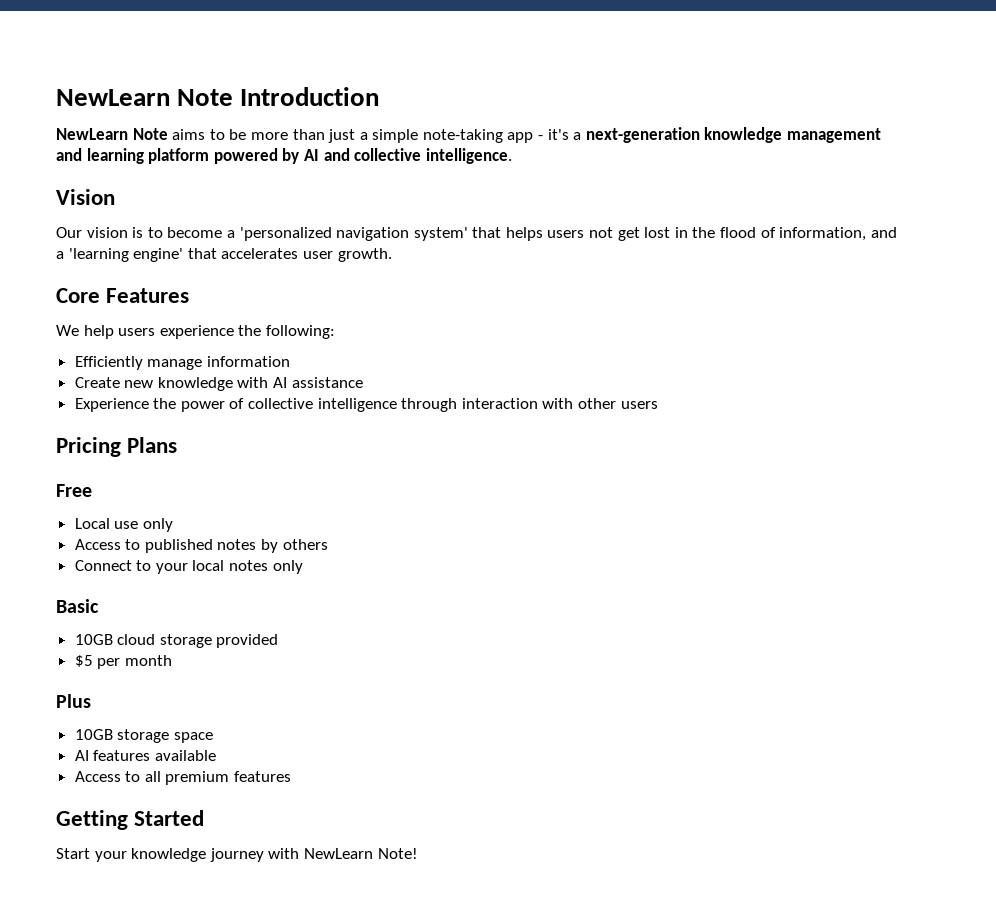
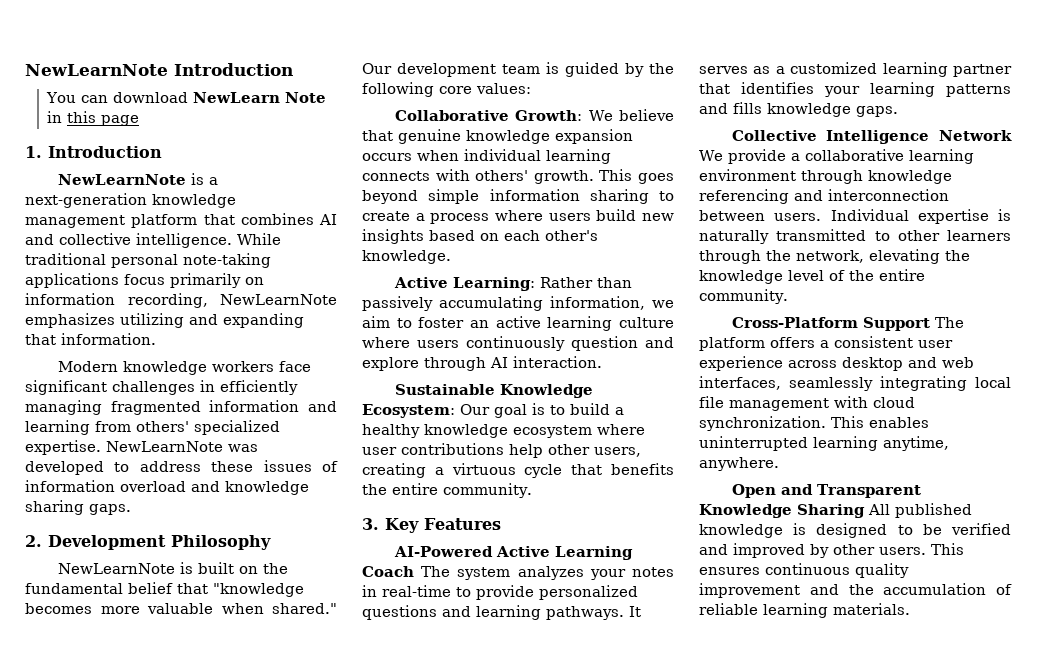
- NewLearn Note Introduction
- NewLearn Note aims to be more than just a simple note-taking app - it's a next-generation knowledge management and learning platform powered by AI and collective intelligence.
- Vision
- Our vision is to become a 'personalized navigation system' that helps users not get lost in the flood of information, and a 'learning engine' that accelerates user growth.
- Core Features
- We help users experience the following:
- Efficiently manage information
- Create new knowledge with AI assistance
- Experience the power of collective intelligence through interaction with other users
- Pricing Plans
- Free
- Local use only
- Access to published notes by others
- Connect to your local notes only
- Basic
- 10GB cloud storage provided
- $5 per month
- Plus
- 10GB storage space
- AI features available
- Access to all premium features
- Getting Started
- Start your knowledge journey with NewLearn Note!
+ NewLearnNote Introduction
+ You can download NewLearn Note in this page
+ 1. Introduction
+ NewLearnNote is a next-generation knowledge management platform that combines AI and collective intelligence. While traditional personal note-taking applications focus primarily on information recording, NewLearnNote emphasizes utilizing and expanding that information.
+ Modern knowledge workers face significant challenges in efficiently managing fragmented information and learning from others' specialized expertise. NewLearnNote was developed to address these issues of information overload and knowledge sharing gaps.
+ 2. Development Philosophy
+ NewLearnNote is built on the fundamental belief that "knowledge becomes more valuable when shared." Our development team is guided by the following core values:
+ Collaborative Growth: We believe that genuine knowledge expansion occurs when individual learning connects with others' growth. This goes beyond simple information sharing to create a process where users build new insights based on each other's knowledge.
+ Active Learning: Rather than passively accumulating information, we aim to foster an active learning culture where users continuously question and explore through AI interaction.
+ Sustainable Knowledge Ecosystem: Our goal is to build a healthy knowledge ecosystem where user contributions help other users, creating a virtuous cycle that benefits the entire community.
+ 3. Key Features
+ AI-Powered Active Learning Coach The system analyzes your notes in real-time to provide personalized questions and learning pathways. It serves as a customized learning partner that identifies your learning patterns and fills knowledge gaps.
+ Collective Intelligence Network We provide a collaborative learning environment through knowledge referencing and interconnection between users. Individual expertise is naturally transmitted to other learners through the network, elevating the knowledge level of the entire community.
+ Cross-Platform Support The platform offers a consistent user experience across desktop and web interfaces, seamlessly integrating local file management with cloud synchronization. This enables uninterrupted learning anytime, anywhere.
+ Open and Transparent Knowledge Sharing All published knowledge is designed to be verified and improved by other users. This ensures continuous quality improvement and the accumulation of reliable learning materials.

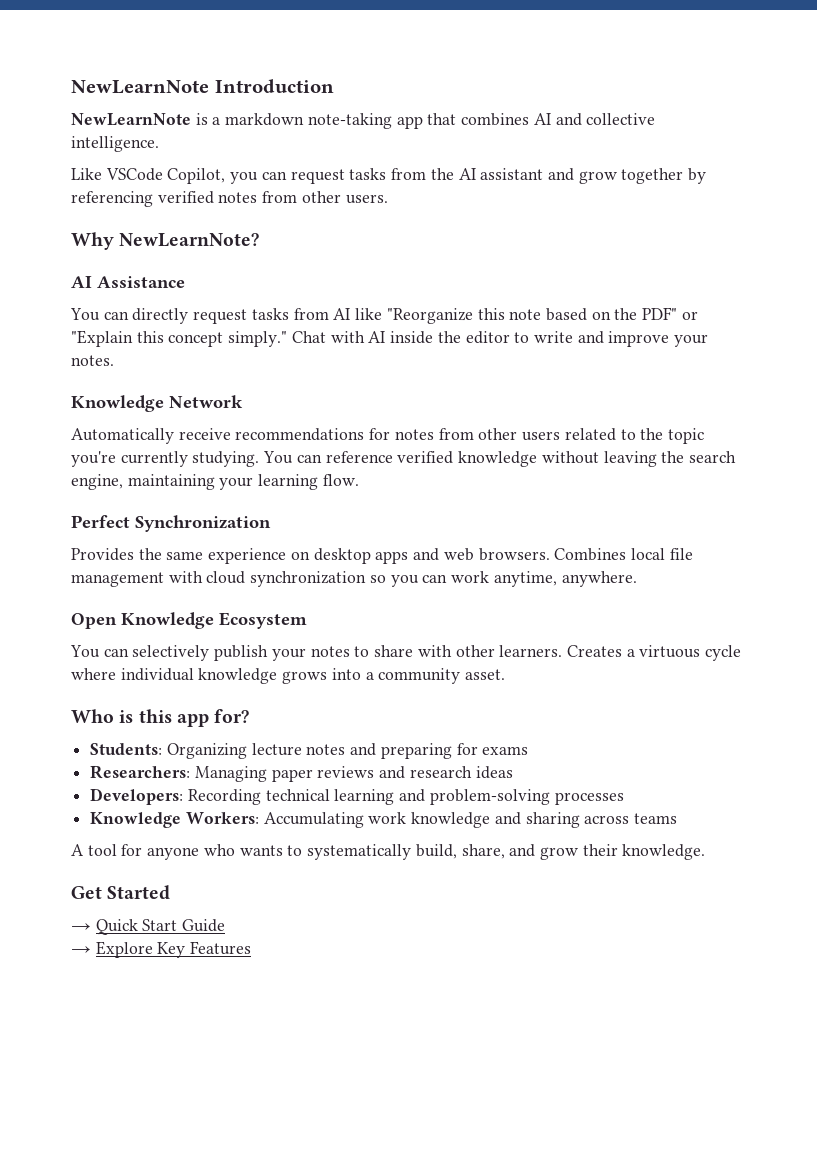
- You can download NewLearn Note in this page
- 1. Introduction
- NewLearnNote is a next-generation knowledge management platform that combines AI and collective intelligence. While traditional personal note-taking applications focus primarily on information recording, NewLearnNote emphasizes utilizing and expanding that information.
- Modern knowledge workers face significant challenges in efficiently managing fragmented information and learning from others' specialized expertise. NewLearnNote was developed to address these issues of information overload and knowledge sharing gaps.
- 2. Development Philosophy
- NewLearnNote is built on the fundamental belief that "knowledge becomes more valuable when shared." Our development team is guided by the following core values:
- Collaborative Growth: We believe that genuine knowledge expansion occurs when individual learning connects with others' growth. This goes beyond simple information sharing to create a process where users build new insights based on each other's knowledge.
- Active Learning: Rather than passively accumulating information, we aim to foster an active learning culture where users continuously question and explore through AI interaction.
- Sustainable Knowledge Ecosystem: Our goal is to build a healthy knowledge ecosystem where user contributions help other users, creating a virtuous cycle that benefits the entire community.
- 3. Key Features
- AI-Powered Active Learning Coach The system analyzes your notes in real-time to provide personalized questions and learning pathways. It serves as a customized learning partner that identifies your learning patterns and fills knowledge gaps.
- Collective Intelligence Network We provide a collaborative learning environment through knowledge referencing and interconnection between users. Individual expertise is naturally transmitted to other learners through the network, elevating the knowledge level of the entire community.
- Cross-Platform Support The platform offers a consistent user experience across desktop and web interfaces, seamlessly integrating local file management with cloud synchronization. This enables uninterrupted learning anytime, anywhere.
- Open and Transparent Knowledge Sharing All published knowledge is designed to be verified and improved by other users. This ensures continuous quality improvement and the accumulation of reliable learning materials.
+ NewLearnNote is a markdown note-taking app that combines AI and collective intelligence.
+ Like VSCode Copilot, you can request tasks from the AI assistant and grow together by referencing verified notes from other users.
+ Why NewLearnNote?
+ AI Assistance
+ You can directly request tasks from AI like "Reorganize this note based on the PDF" or "Explain this concept simply." Chat with AI inside the editor to write and improve your notes.
+ Knowledge Network
+ Automatically receive recommendations for notes from other users related to the topic you're currently studying. You can reference verified knowledge without leaving the search engine, maintaining your learning flow.
+ Perfect Synchronization
+ Provides the same experience on desktop apps and web browsers. Combines local file management with cloud synchronization so you can work anytime, anywhere.
+ Open Knowledge Ecosystem
+ You can selectively publish your notes to share with other learners. Creates a virtuous cycle where individual knowledge grows into a community asset.
+ Who is this app for?
+ Students: Organizing lecture notes and preparing for exams
+ Researchers: Managing paper reviews and research ideas
+ Developers: Recording technical learning and problem-solving processes
+ Knowledge Workers: Accumulating work knowledge and sharing across teams
+ A tool for anyone who wants to systematically build, share, and grow their knowledge.
+ Get Started
+ → Quick Start Guide
+ → Explore Key Features

